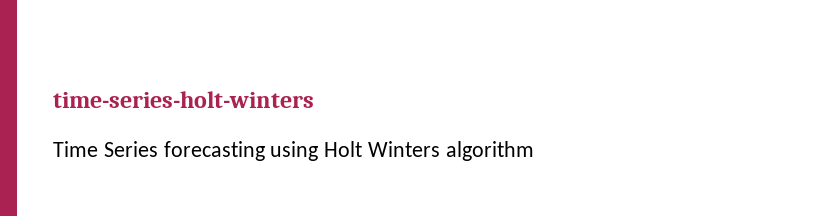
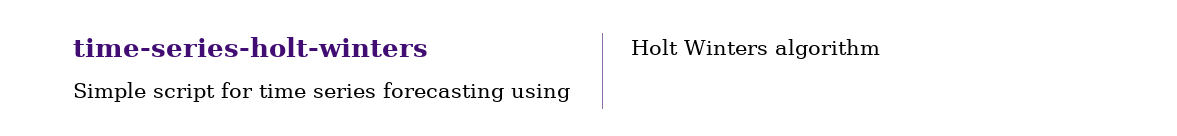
- Time Series forecasting using Holt Winters algorithm
+ Simple script for time series forecasting using Holt Winters algorithm

